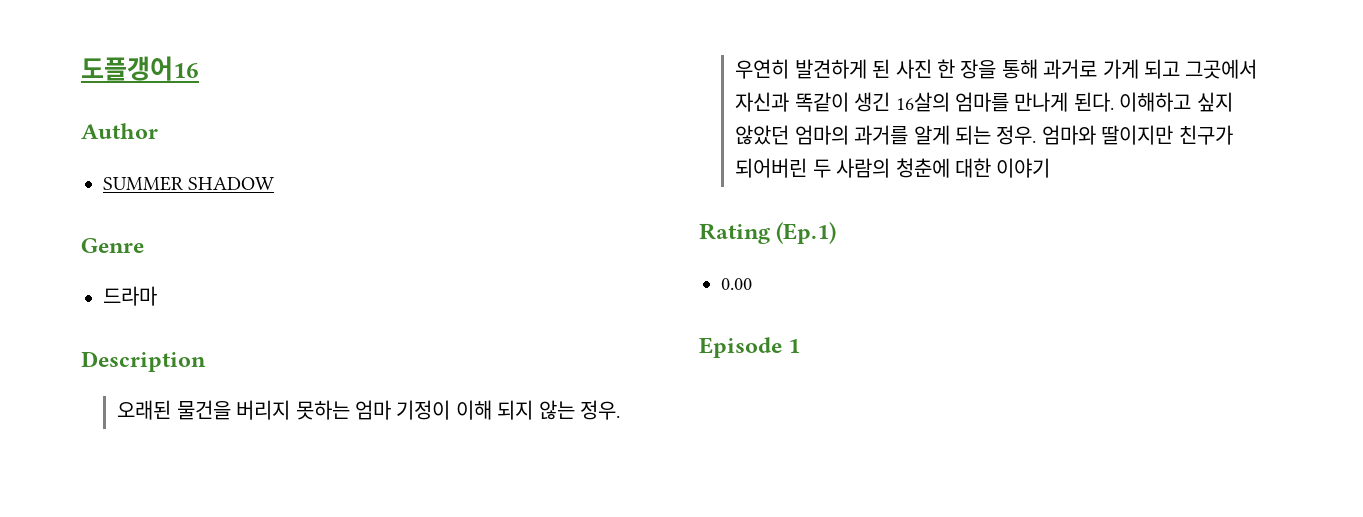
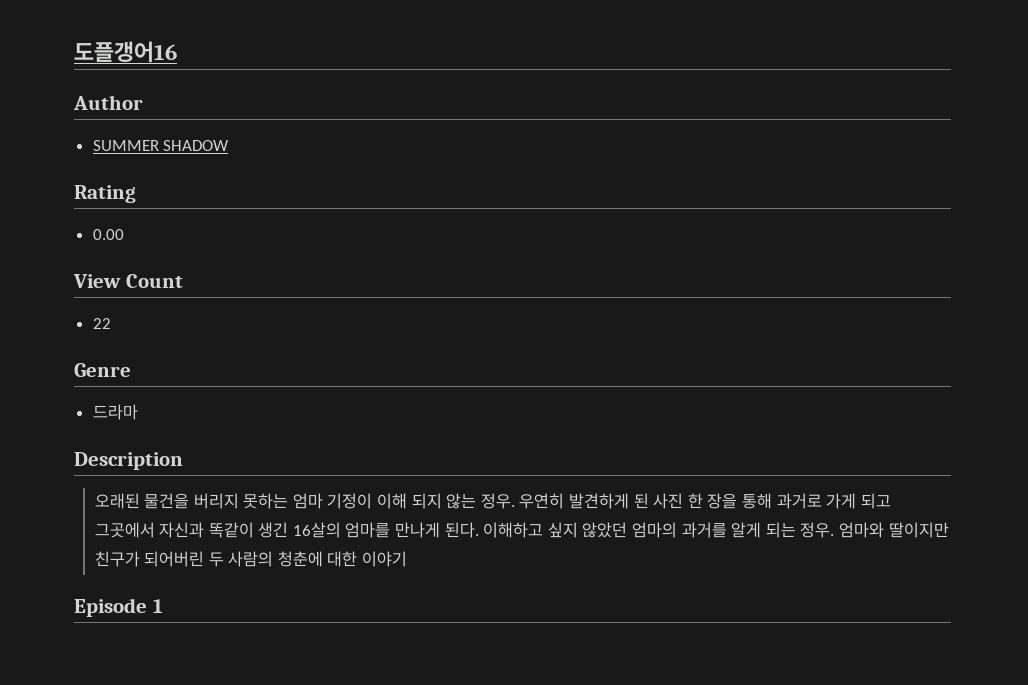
+ Rating
+ 0.00
+ View Count
+ 22
- Rating (Ep.1)
- 0.00

